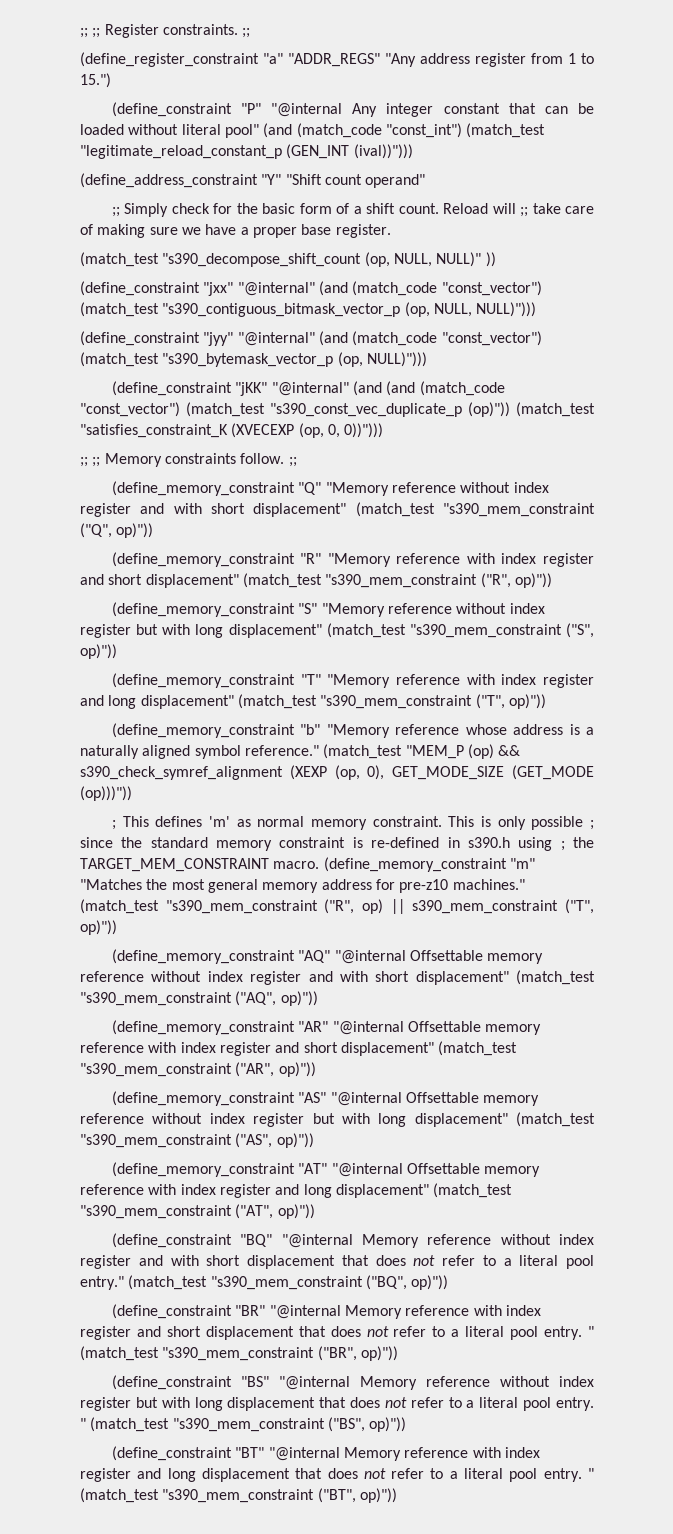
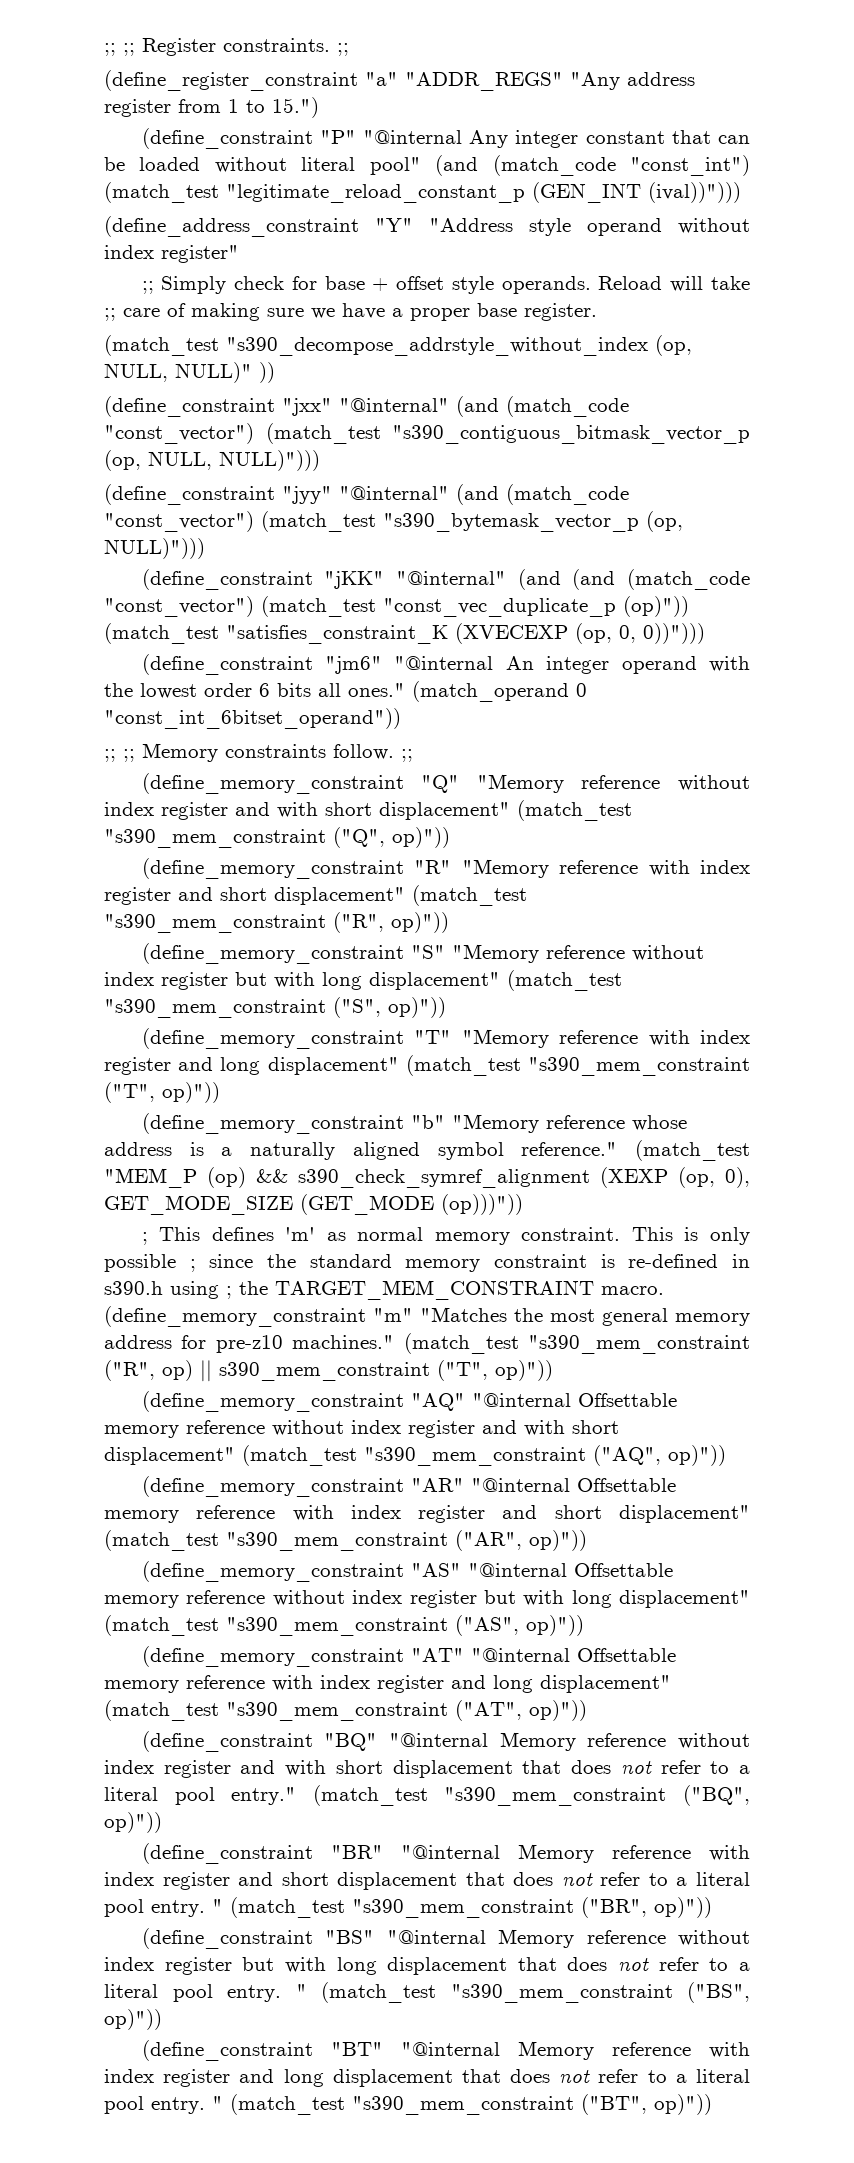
- (define_address_constraint "Y" "Shift count operand"
- ;; Simply check for the basic form of a shift count. Reload will ;; take care of making sure we have a proper base register.
+ (define_address_constraint "Y" "Address style operand without index register"
+ ;; Simply check for base + offset style operands. Reload will take ;; care of making sure we have a proper base register.
- (match_test "s390_decompose_shift_count (op, NULL, NULL)" ))
+ (match_test "s390_decompose_addrstyle_without_index (op, NULL, NULL)" ))
- (define_constraint "jKK" "@internal" (and (and (match_code "const_vector") (match_test "s390_const_vec_duplicate_p (op)")) (match_test "satisfies_constraint_K (XVECEXP (op, 0, 0))")))
+ (define_constraint "jKK" "@internal" (and (and (match_code "const_vector") (match_test "const_vec_duplicate_p (op)")) (match_test "satisfies_constraint_K (XVECEXP (op, 0, 0))")))
+ (define_constraint "jm6" "@internal An integer operand with the lowest order 6 bits all ones." (match_operand 0 "const_int_6bitset_operand"))

